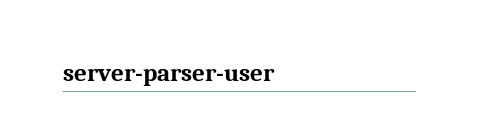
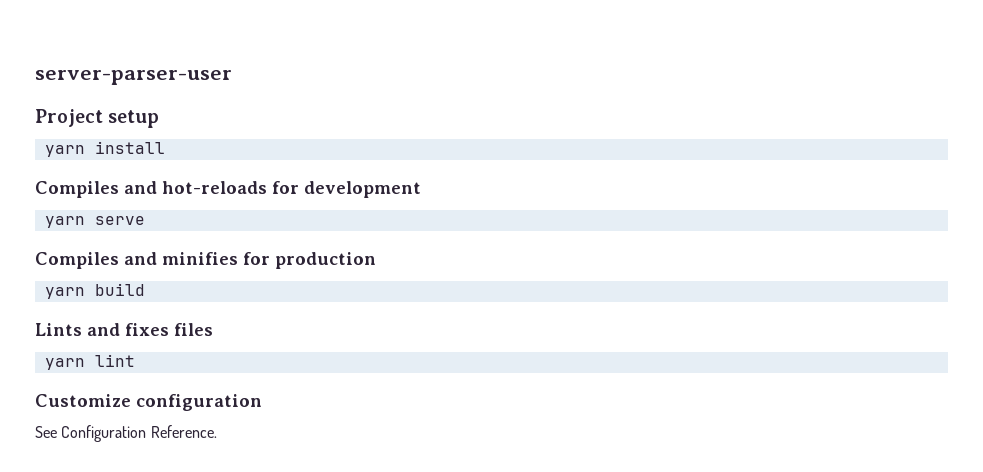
+ Project setup
+ yarn install
+ Compiles and hot-reloads for development
+ yarn serve
+ Compiles and minifies for production
+ yarn build
+ Lints and fixes files
+ yarn lint
+ Customize configuration
+ See Configuration Reference.

